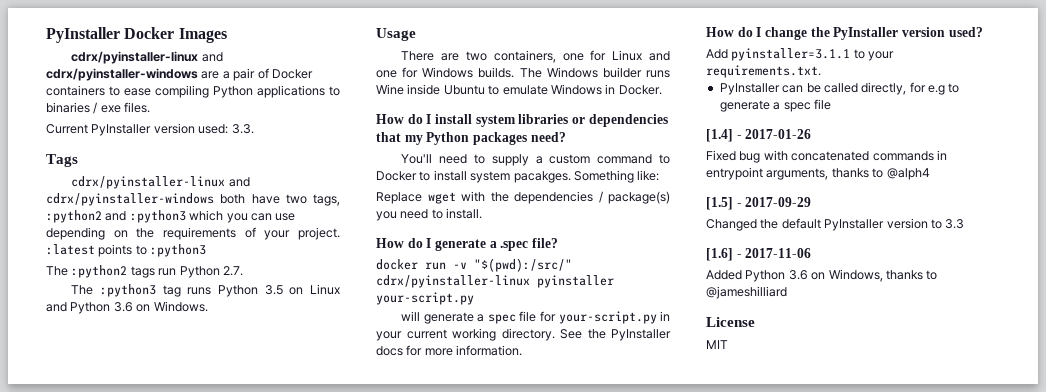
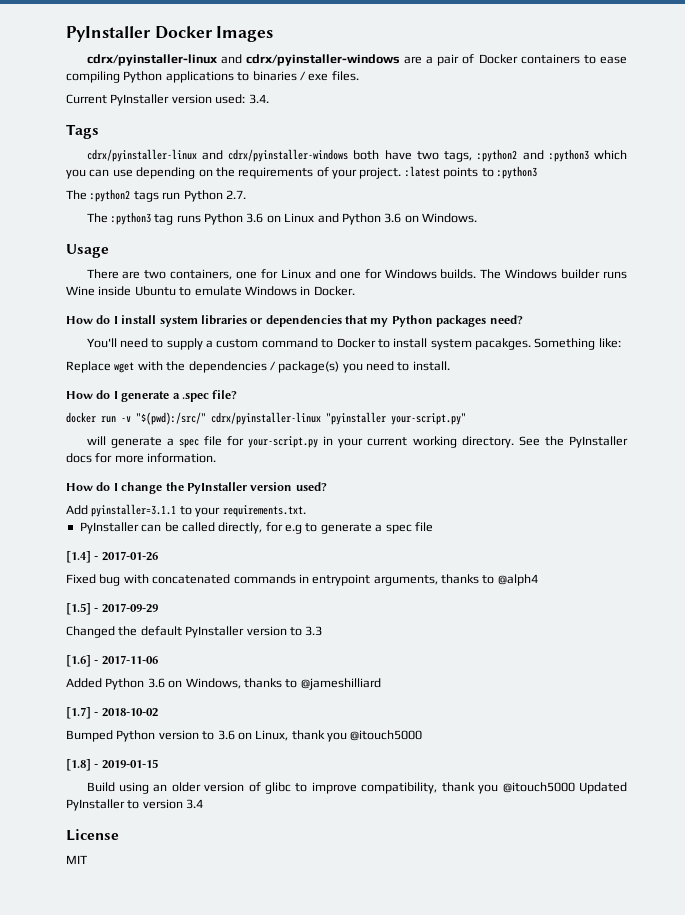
- Current PyInstaller version used: 3.3.
+ Current PyInstaller version used: 3.4.
- The :python3 tag runs Python 3.5 on Linux and Python 3.6 on Windows.
+ The :python3 tag runs Python 3.6 on Linux and Python 3.6 on Windows.
- docker run -v "$(pwd):/src/" cdrx/pyinstaller-linux pyinstaller your-script.py
+ docker run -v "$(pwd):/src/" cdrx/pyinstaller-linux "pyinstaller your-script.py"
+ [1.7] - 2018-10-02
+ Bumped Python version to 3.6 on Linux, thank you @itouch5000
+ [1.8] - 2019-01-15
+ Build using an older version of glibc to improve compatibility, thank you @itouch5000 Updated PyInstaller to version 3.4

